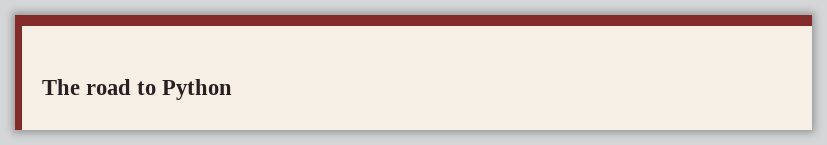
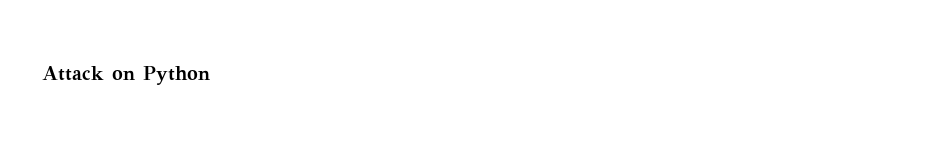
- The road to Python
+ Attack on Python

